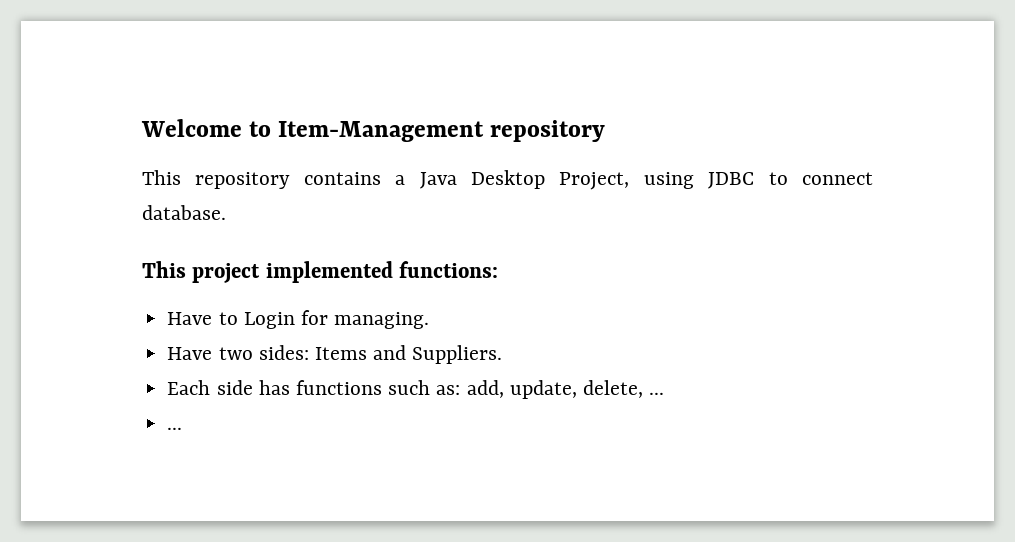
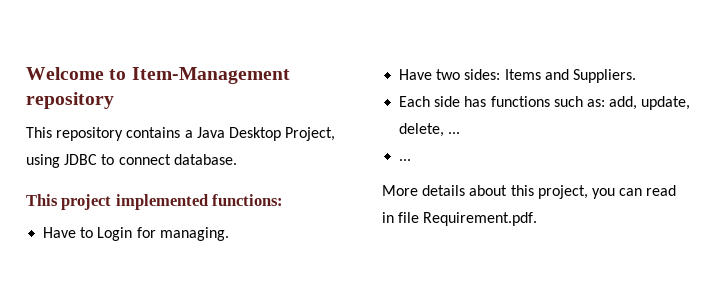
+ More details about this project, you can read in file Requirement.pdf.

